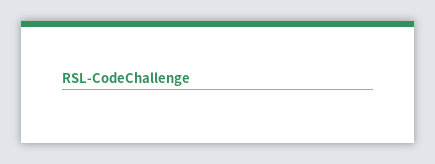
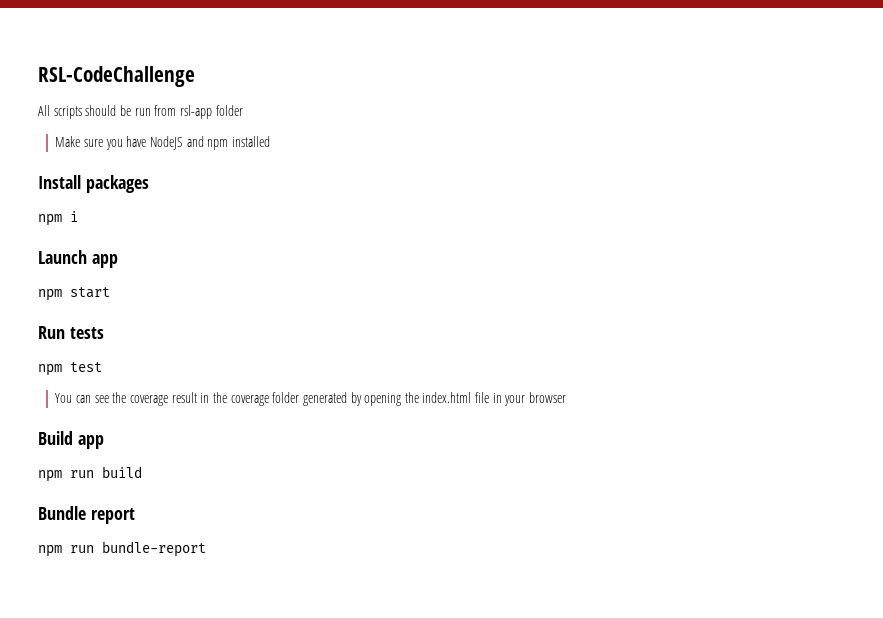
+ All scripts should be run from rsl-app folder
+ Make sure you have NodeJS and npm installed
+ Install packages
+ npm i
+ Launch app
+ npm start
+ Run tests
+ npm test
+ You can see the coverage result in the coverage folder generated by opening the index.html file in your browser
+ Build app
+ npm run build
+ Bundle report
+ npm run bundle-report

